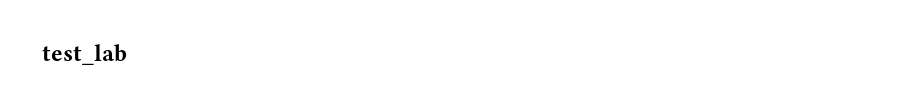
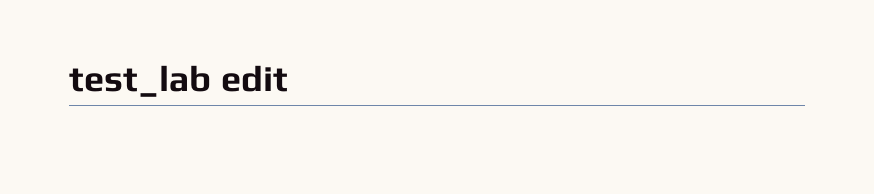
- test_lab
+ test_lab edit

